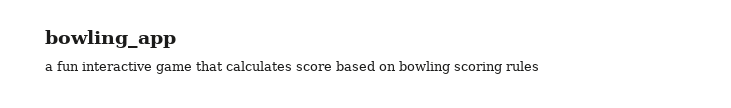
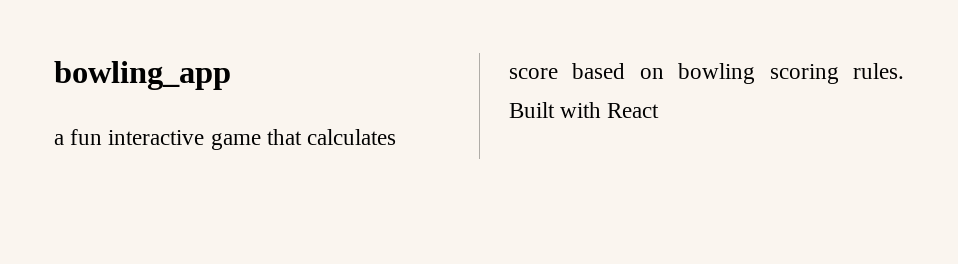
- a fun interactive game that calculates score based on bowling scoring rules
+ a fun interactive game that calculates score based on bowling scoring rules. Built with React

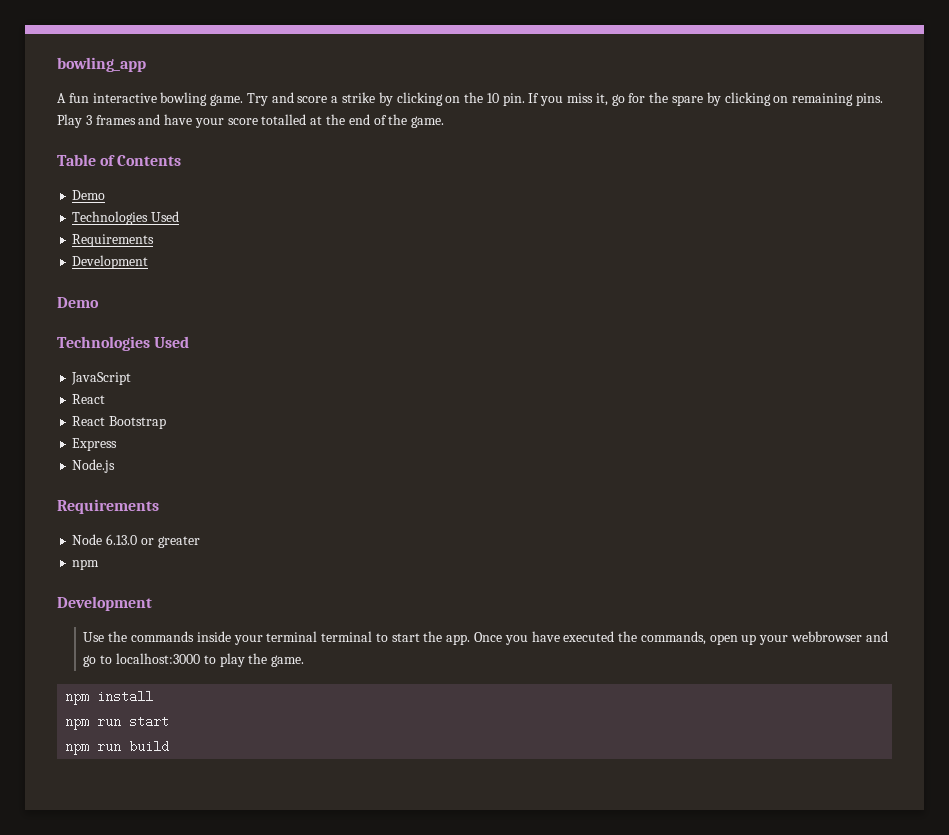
- a fun interactive game that calculates score based on bowling scoring rules. Built with React
+ A fun interactive bowling game. Try and score a strike by clicking on the 10 pin. If you miss it, go for the spare by clicking on remaining pins. Play 3 frames and have your score totalled at the end of the game.
+ Table of Contents
+ Demo
+ Technologies Used
+ Requirements
+ Development
+ Demo
+ Technologies Used
+ JavaScript
+ React
+ React Bootstrap
+ Express
+ Node.js
+ Requirements
+ Node 6.13.0 or greater
+ npm
+ Development
+ Use the commands inside your terminal terminal to start the app. Once you have executed the commands, open up your webbrowser and go to localhost:3000 to play the game.
+ npm install
+ npm run start
+ npm run build

